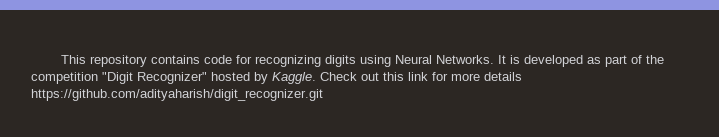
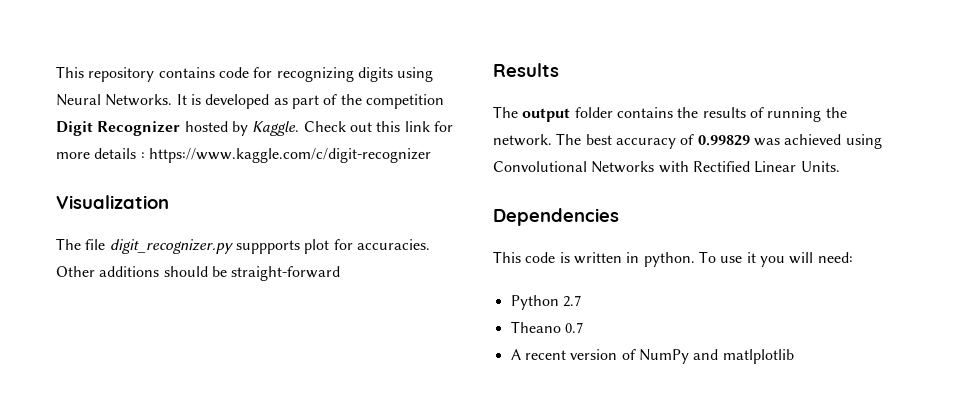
- It is developed as part of the competition "Digit Recognizer" hosted by Kaggle.
+ It is developed as part of the competition Digit Recognizer hosted by Kaggle.
- Check out this link for more details https://github.com/adityaharish/digit_recognizer.git
+ Check out this link for more details : https://www.kaggle.com/c/digit-recognizer
+ Visualization
+ The file digit_recognizer.py suppports plot for accuracies. Other additions should be straight-forward
+ Results
+ The output folder contains the results of running the network. The best accuracy of 0.99829 was achieved using Convolutional Networks with Rectified Linear Units.
+ Dependencies
+ This code is written in python. To use it you will need:
+ Python 2.7
+ Theano 0.7
+ A recent version of NumPy and matlplotlib

